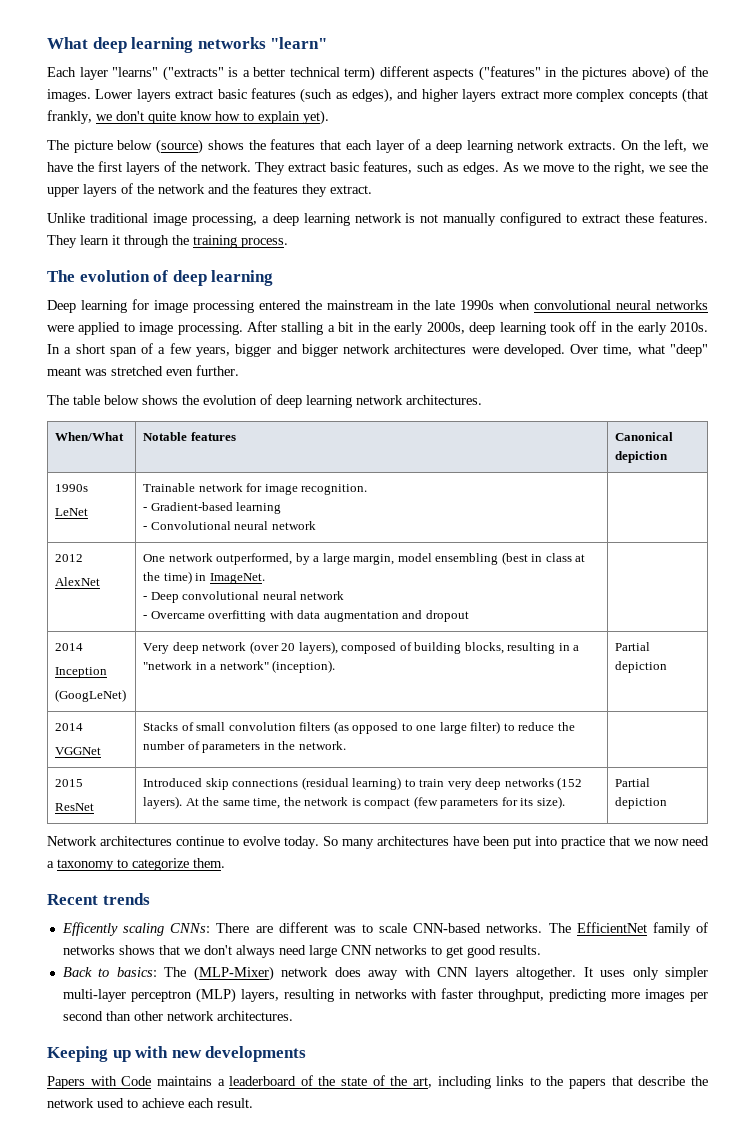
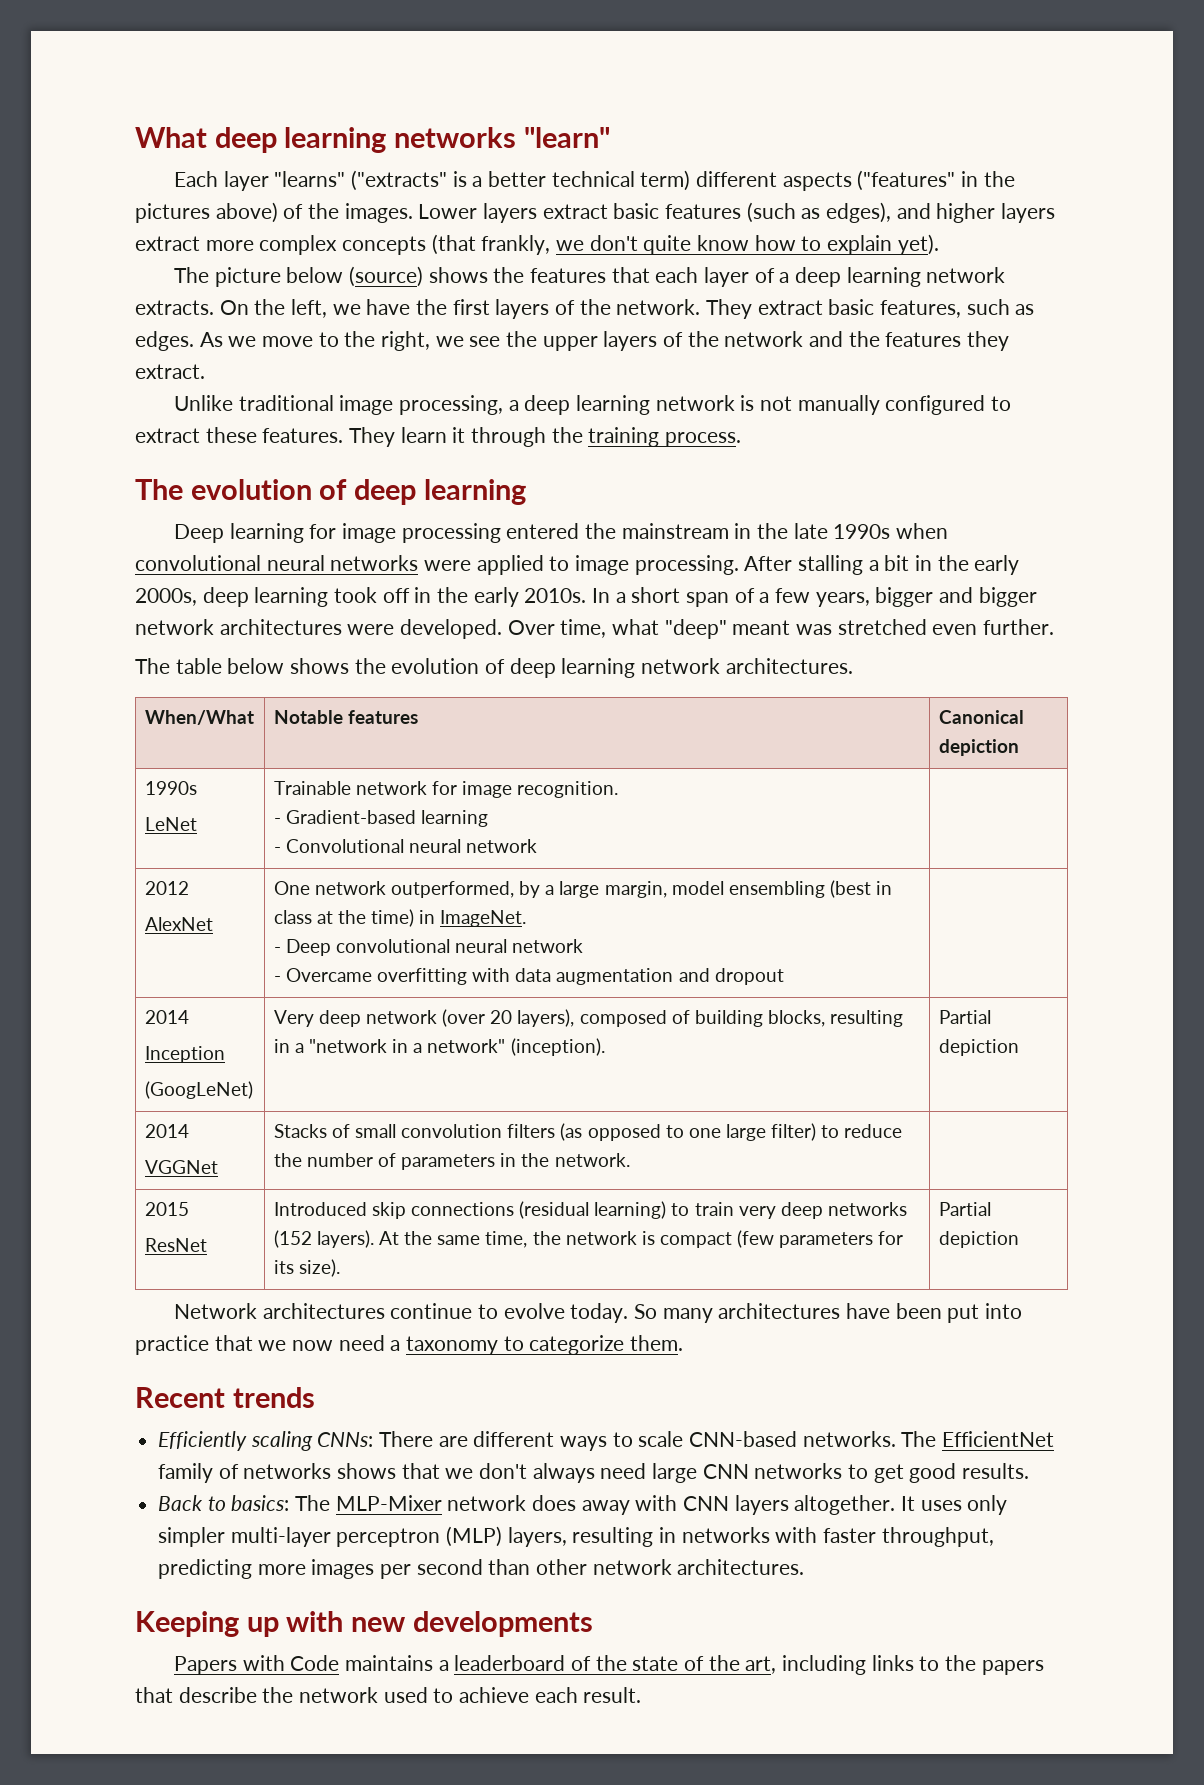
- Efficently scaling CNNs: There are different was to scale CNN-based networks.
+ Efficiently scaling CNNs: There are different ways to scale CNN-based networks.
- Back to basics: The (MLP-Mixer) network does away with CNN layers altogether.
+ Back to basics: The MLP-Mixer network does away with CNN layers altogether.

